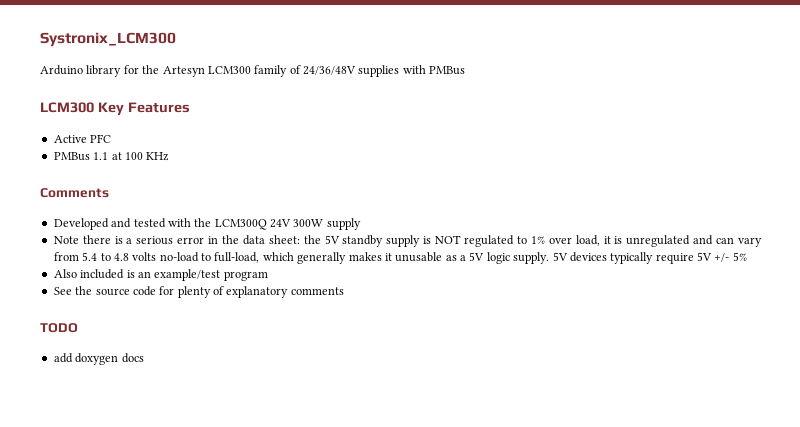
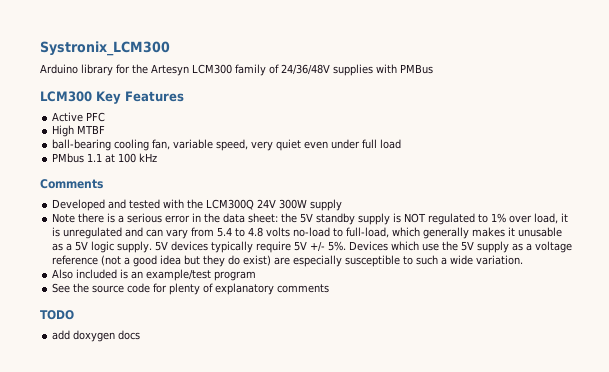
- PMBus 1.1 at 100 KHz
+ High MTBF
+ ball-bearing cooling fan, variable speed, very quiet even under full load
+ PMbus 1.1 at 100 kHz
- 5V devices typically require 5V +/- 5%
+ 5V devices typically require 5V +/- 5%. Devices which use the 5V supply as a voltage reference (not a good idea but they do exist) are especially susceptible to such a wide variation.

